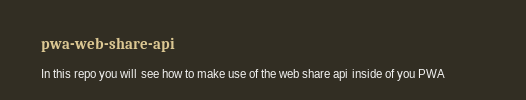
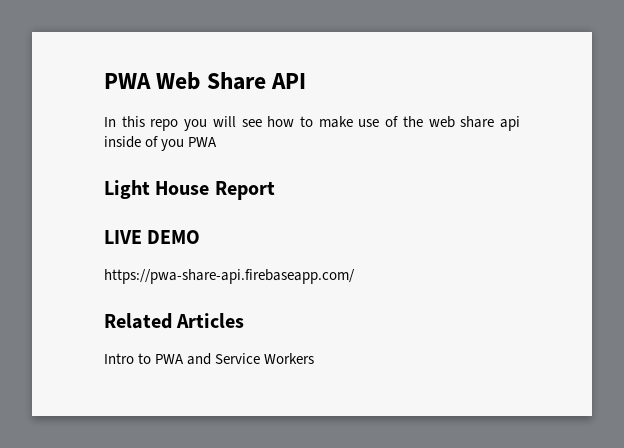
- pwa-web-share-api
+ PWA Web Share API
+ Light House Report
+ LIVE DEMO
+ https://pwa-share-api.firebaseapp.com/
+ Related Articles
+ Intro to PWA and Service Workers

